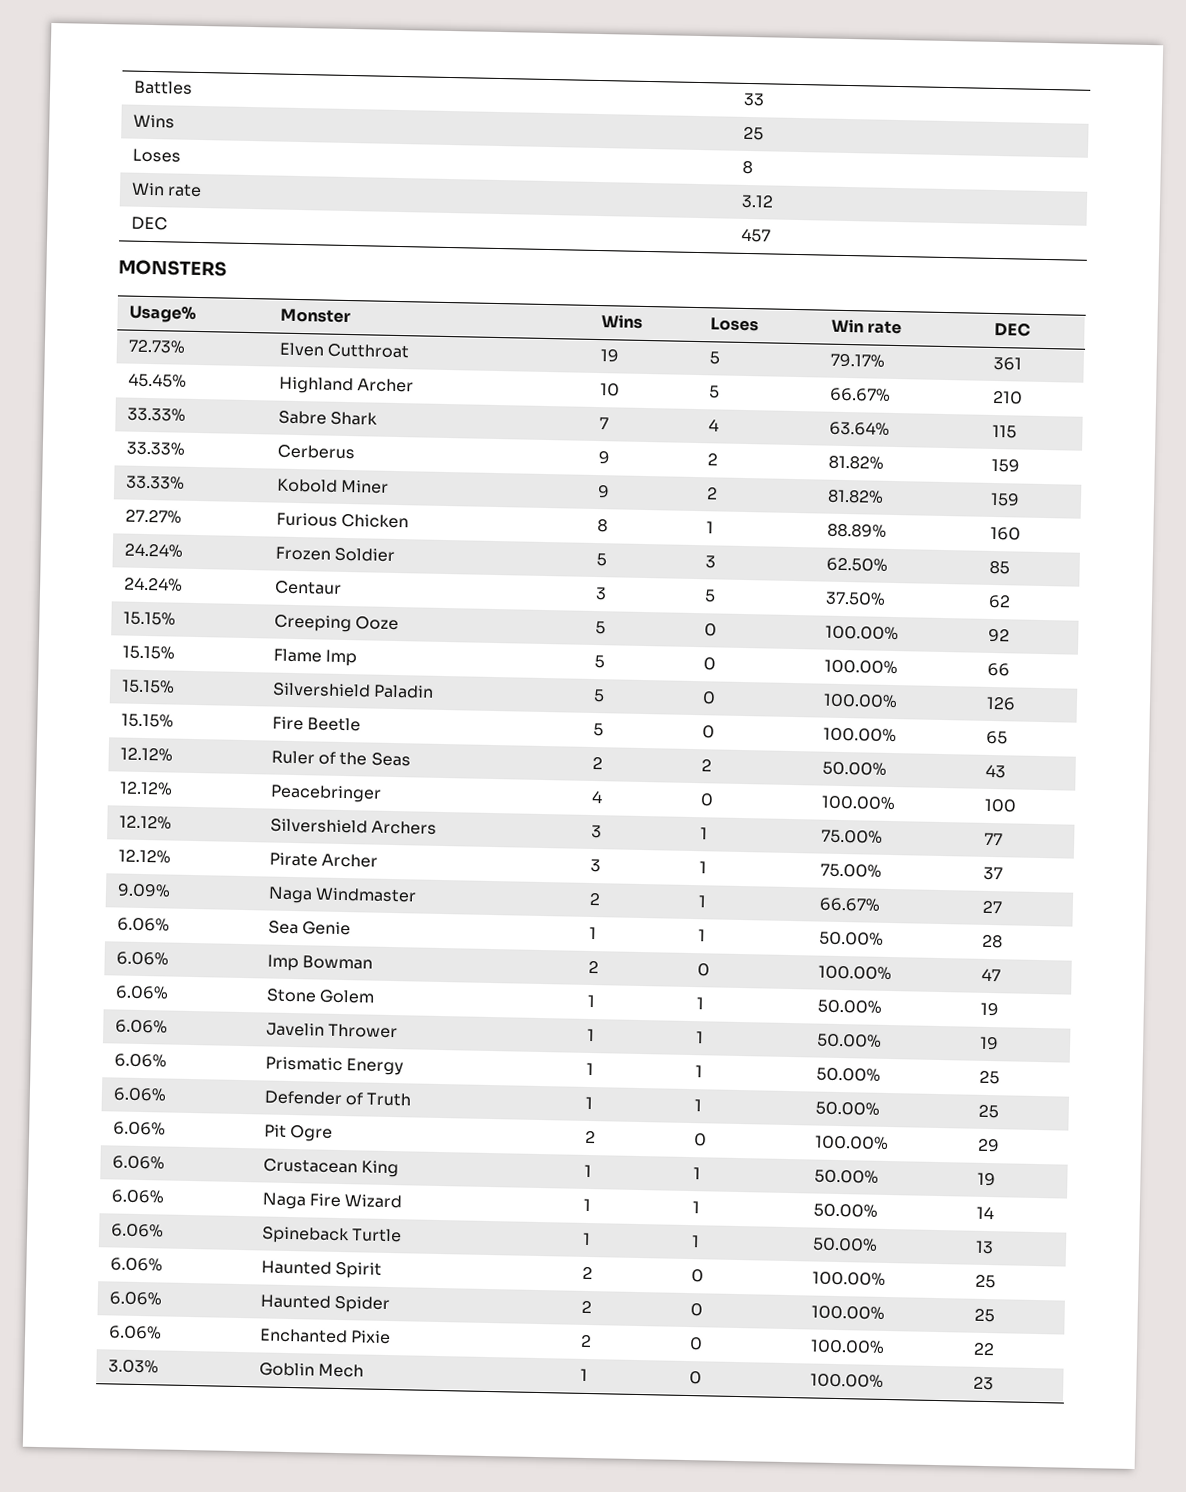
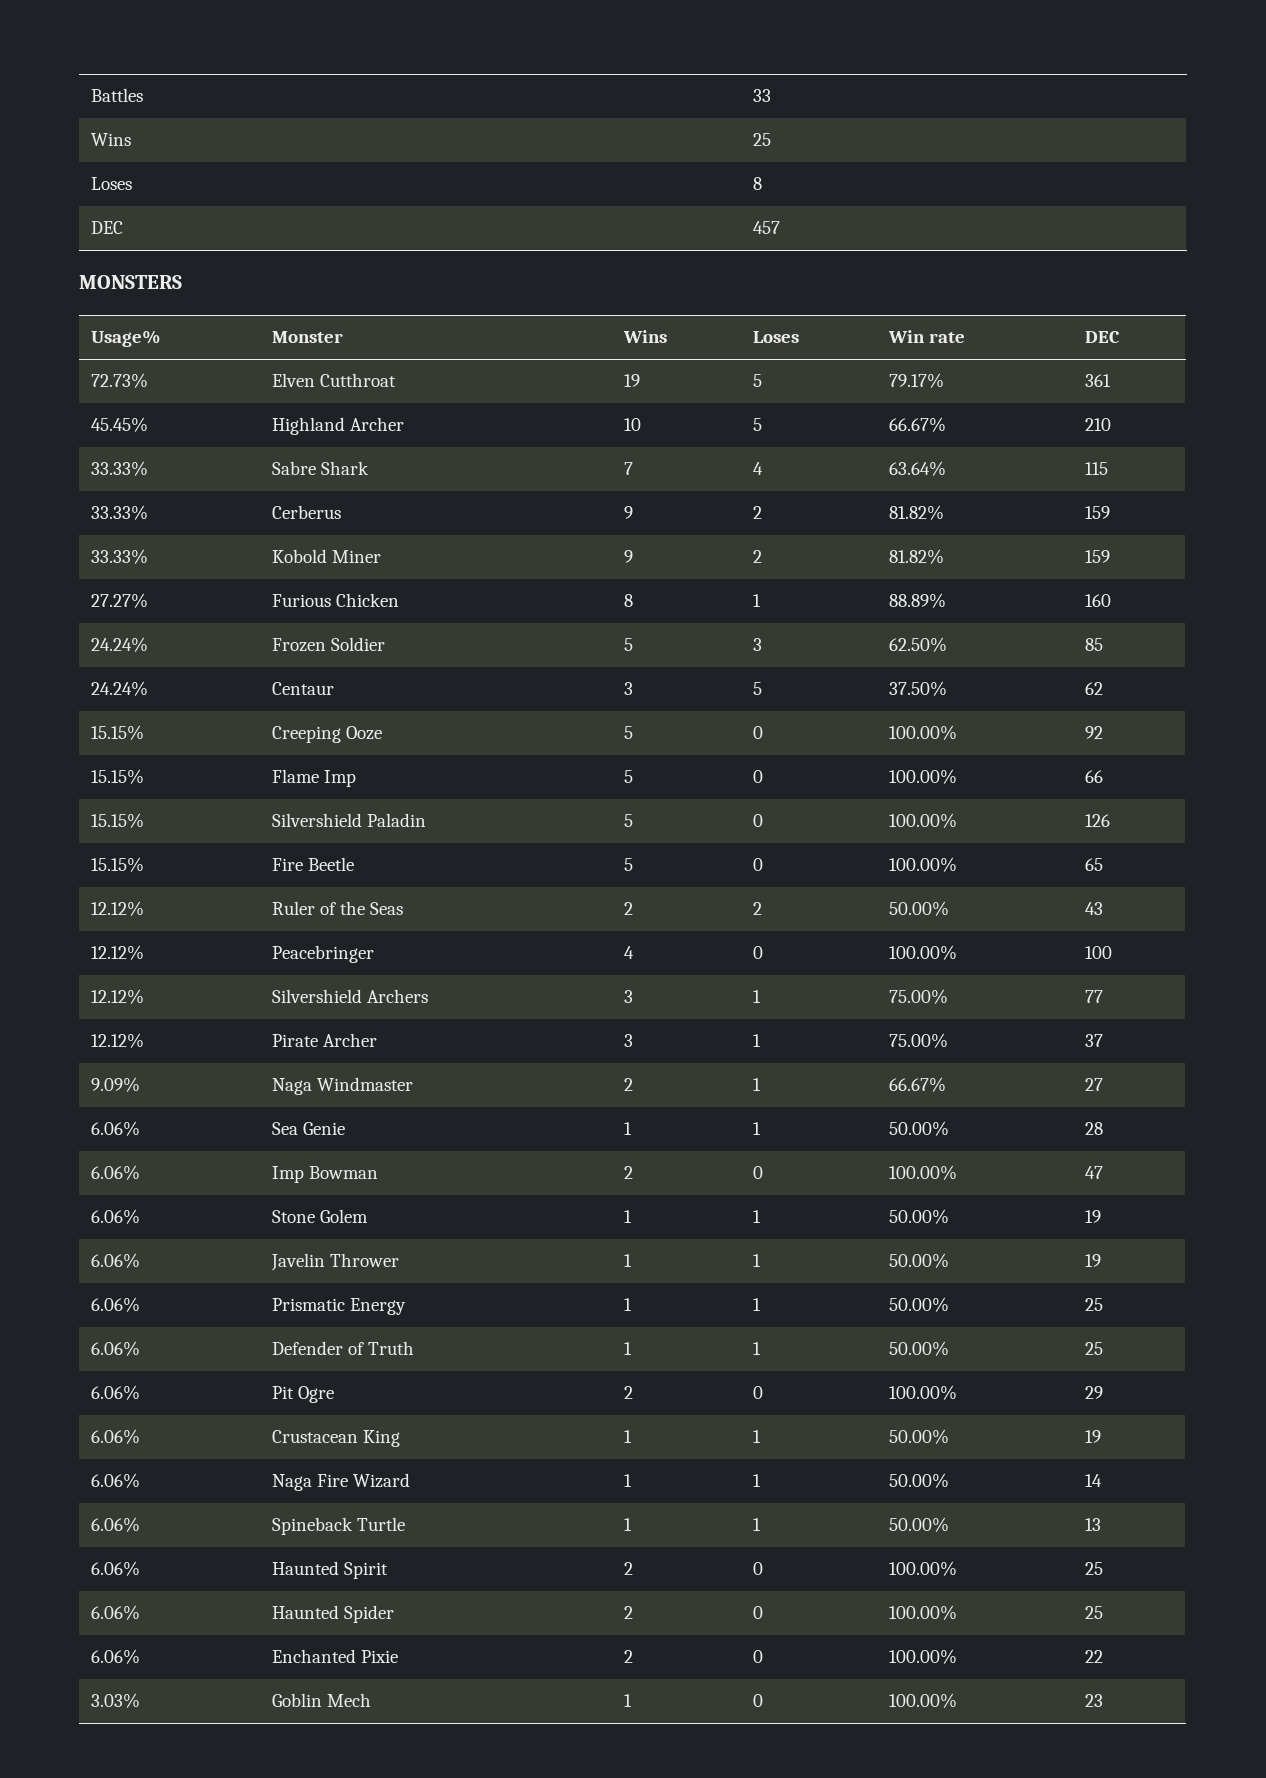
- Win rate | 3.12

